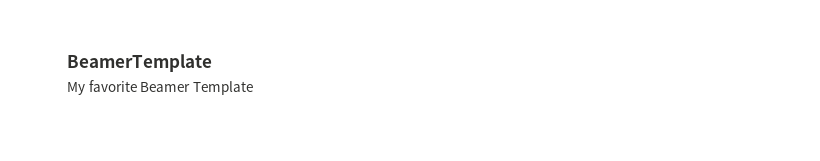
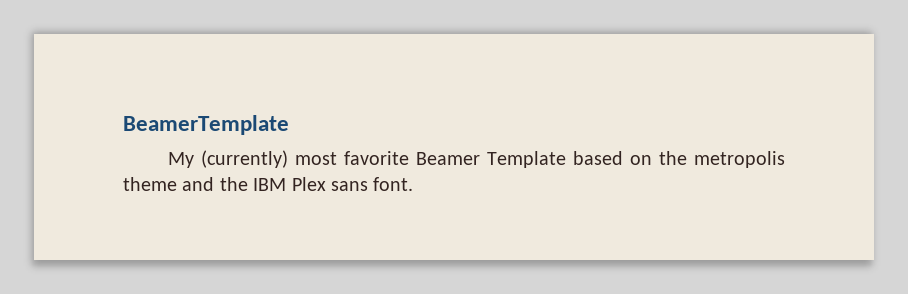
- My favorite Beamer Template
+ My (currently) most favorite Beamer Template based on the metropolis theme and the IBM Plex sans font.

